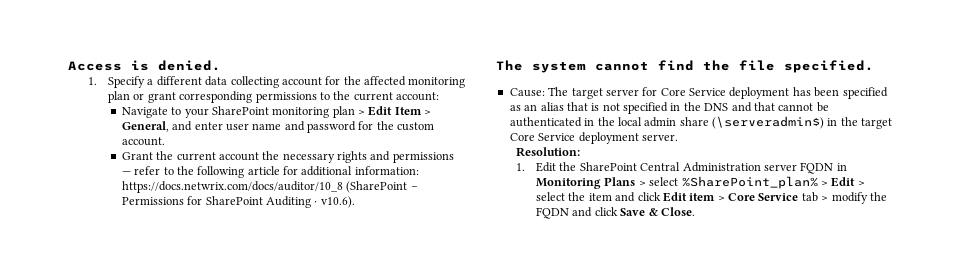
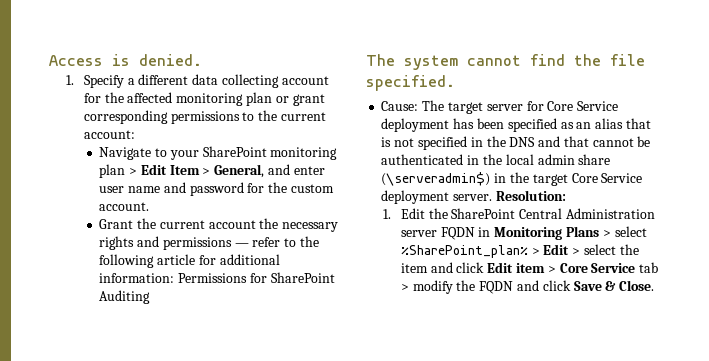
- Grant the current account the necessary rights and permissions — refer to the following article for additional information: https://docs.netwrix.com/docs/auditor/10_8 (SharePoint − Permissions for SharePoint Auditing · v10.6).
+ Grant the current account the necessary rights and permissions — refer to the following article for additional information: Permissions for SharePoint Auditing
- Cause: The target server for Core Service deployment has been specified as an alias that is not specified in the DNS and that cannot be authenticated in the local admin share (\serveradmin$) in the target Core Service deployment server.
- Resolution:
+ Cause: The target server for Core Service deployment has been specified as an alias that is not specified in the DNS and that cannot be authenticated in the local admin share (\serveradmin$) in the target Core Service deployment server. Resolution:

